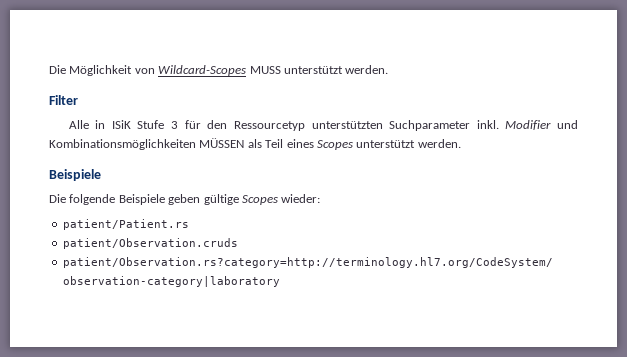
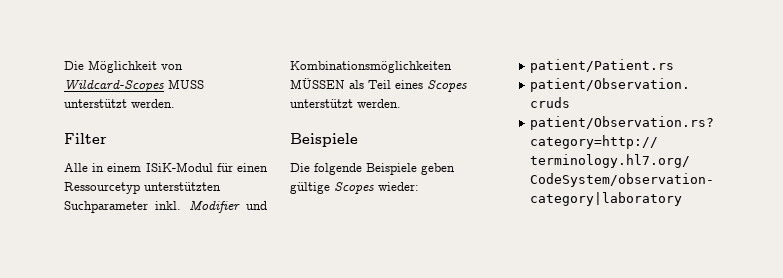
- Alle in ISiK Stufe 3 für den Ressourcetyp unterstützten Suchparameter inkl.
+ Alle in einem ISiK-Modul für einen Ressourcetyp unterstützten Suchparameter inkl.

